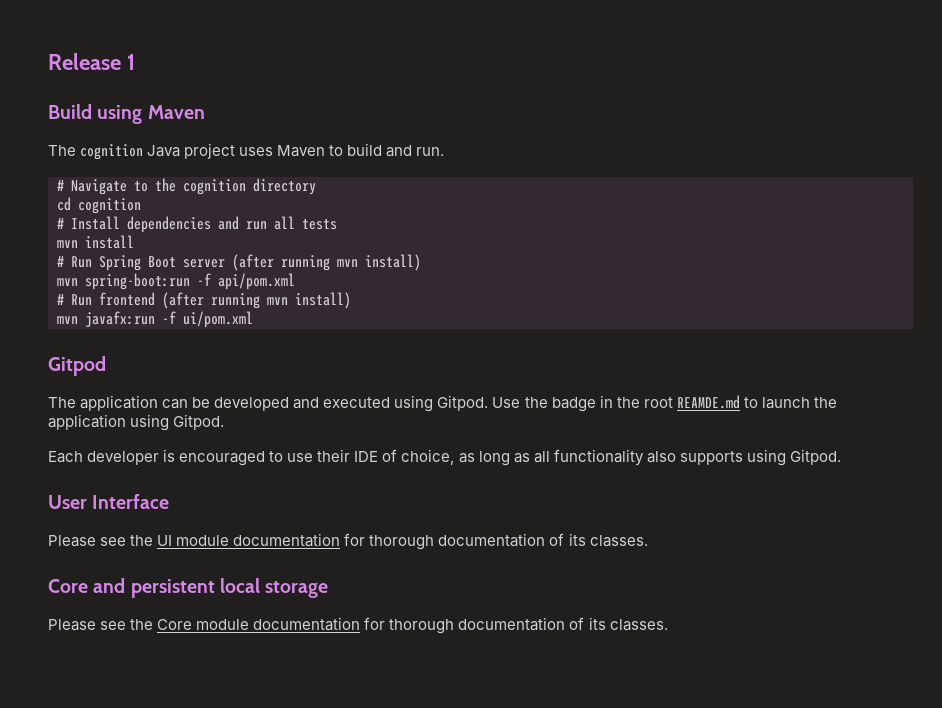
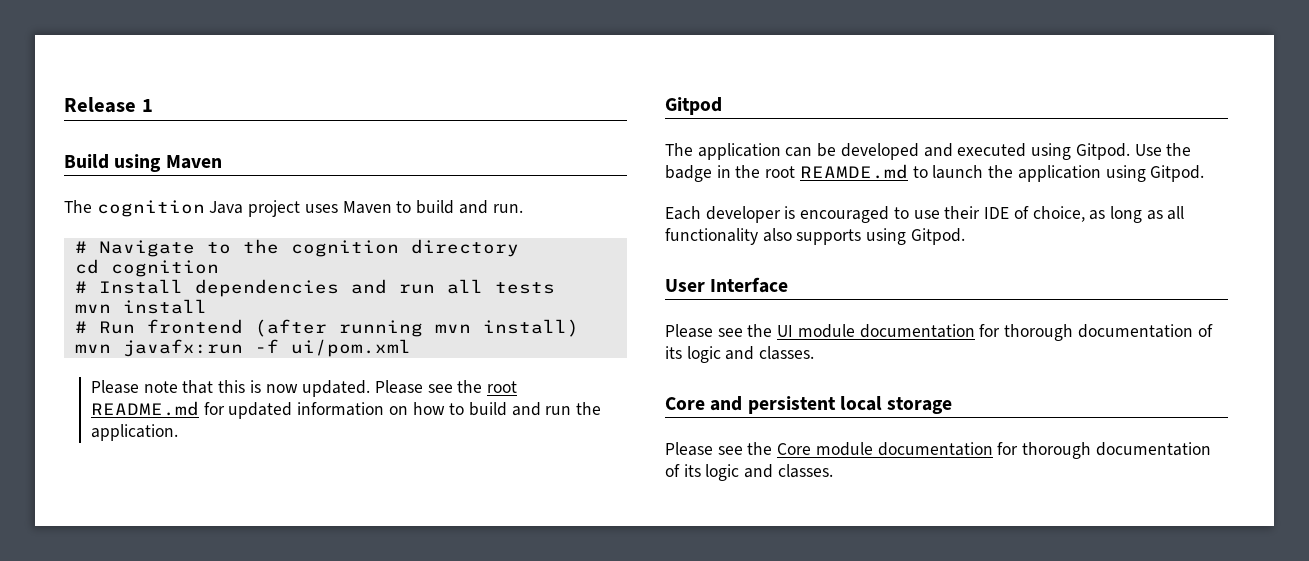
- # Run Spring Boot server (after running mvn install)
- mvn spring-boot:run -f api/pom.xml
+ Please note that this is now updated. Please see the root README.md for updated information on how to build and run the application.
- Please see the UI module documentation for thorough documentation of its classes.
+ Please see the UI module documentation for thorough documentation of its logic and classes.
- Please see the Core module documentation for thorough documentation of its classes.
+ Please see the Core module documentation for thorough documentation of its logic and classes.

